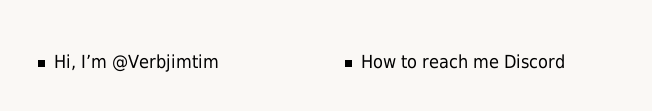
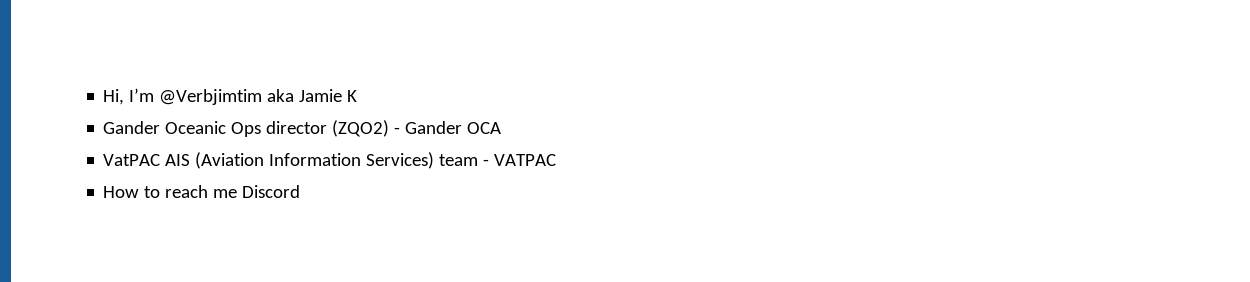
- Hi, I’m @Verbjimtim
+ Hi, I’m @Verbjimtim aka Jamie K
+ Gander Oceanic Ops director (ZQO2) - Gander OCA
+ VatPAC AIS (Aviation Information Services) team - VATPAC

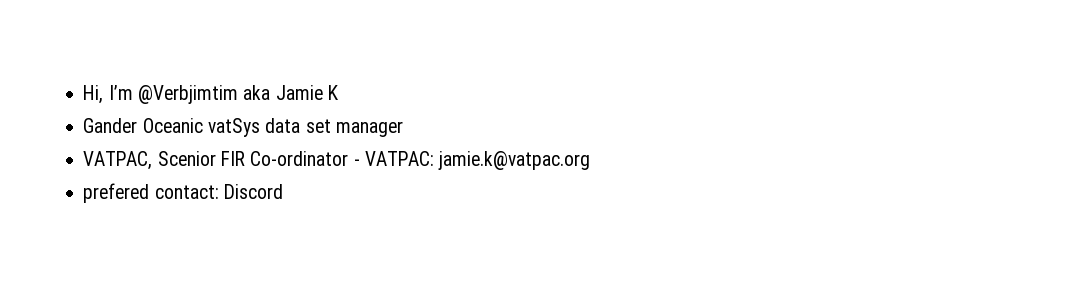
- Gander Oceanic Ops director (ZQO2) - Gander OCA
- VatPAC AIS (Aviation Information Services) team - VATPAC
- How to reach me Discord
+ Gander Oceanic vatSys data set manager
+ VATPAC, Scenior FIR Co-ordinator - VATPAC: jamie.k@vatpac.org
+ prefered contact: Discord

